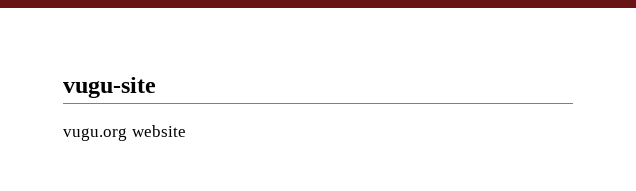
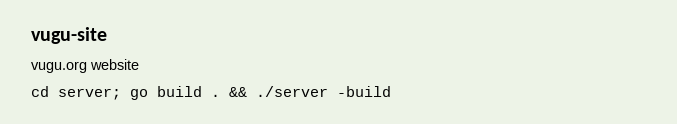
+ cd server; go build . && ./server -build

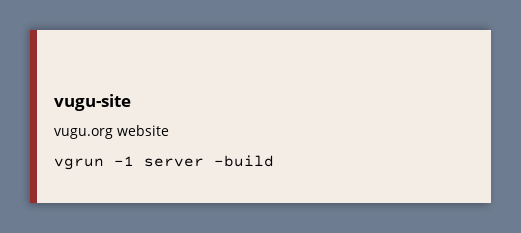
- cd server; go build . && ./server -build
+ vgrun -1 server -build

